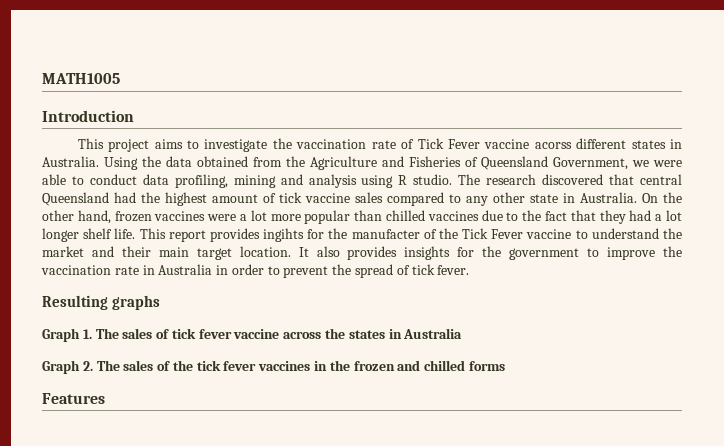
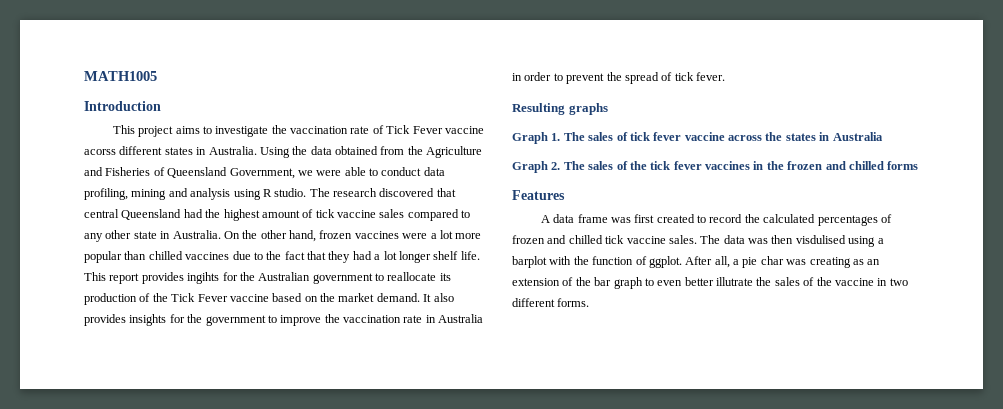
- This report provides ingihts for the manufacter of the Tick Fever vaccine to understand the market and their main target location.
+ This report provides ingihts for the Australian government to reallocate its production of the Tick Fever vaccine based on the market demand.
+ A data frame was first created to record the calculated percentages of frozen and chilled tick vaccine sales. The data was then visdulised using a barplot with the function of ggplot. After all, a pie char was creating as an extension of the bar graph to even better illutrate the sales of the vaccine in two different forms.

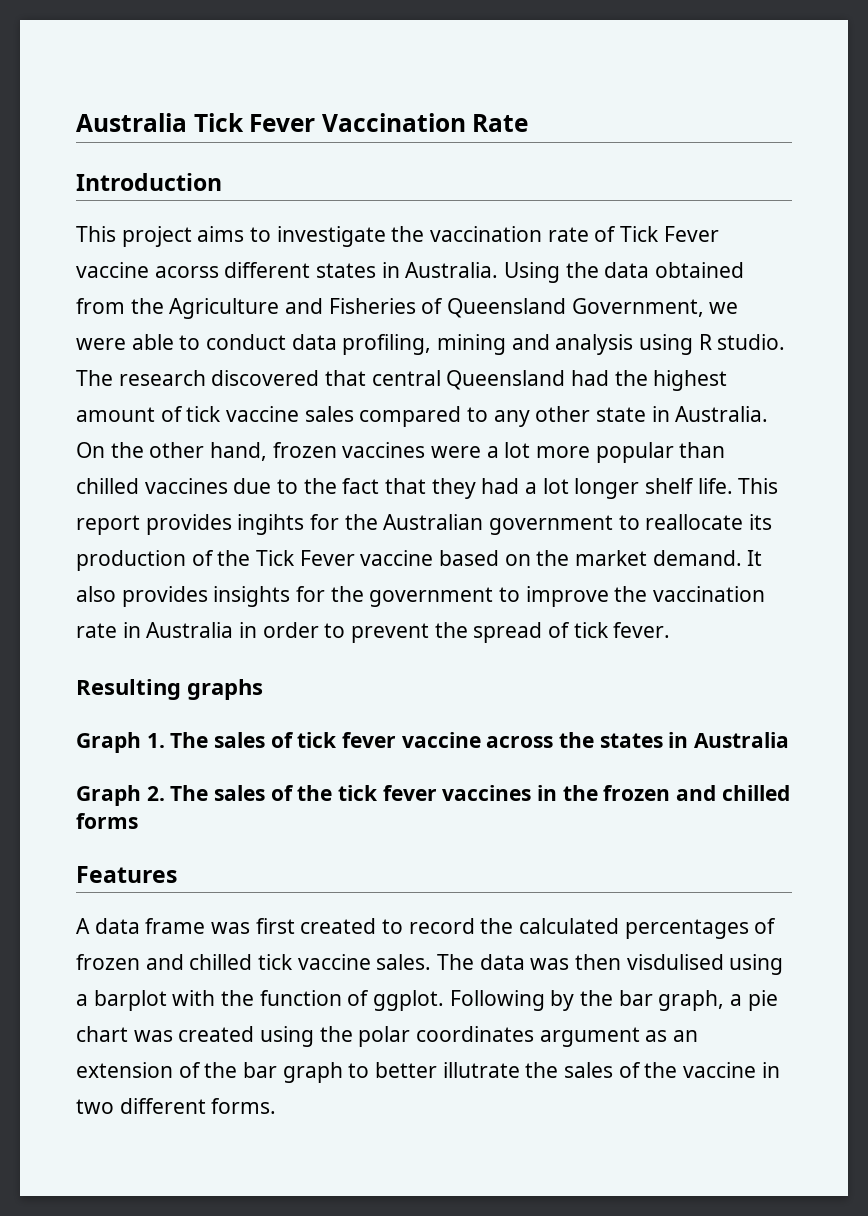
- MATH1005
+ Australia Tick Fever Vaccination Rate
- After all, a pie char was creating as an extension of the bar graph to even better illutrate the sales of the vaccine in two different forms.
+ Following by the bar graph, a pie chart was created using the polar coordinates argument as an extension of the bar graph to better illutrate the sales of the vaccine in two different forms.

